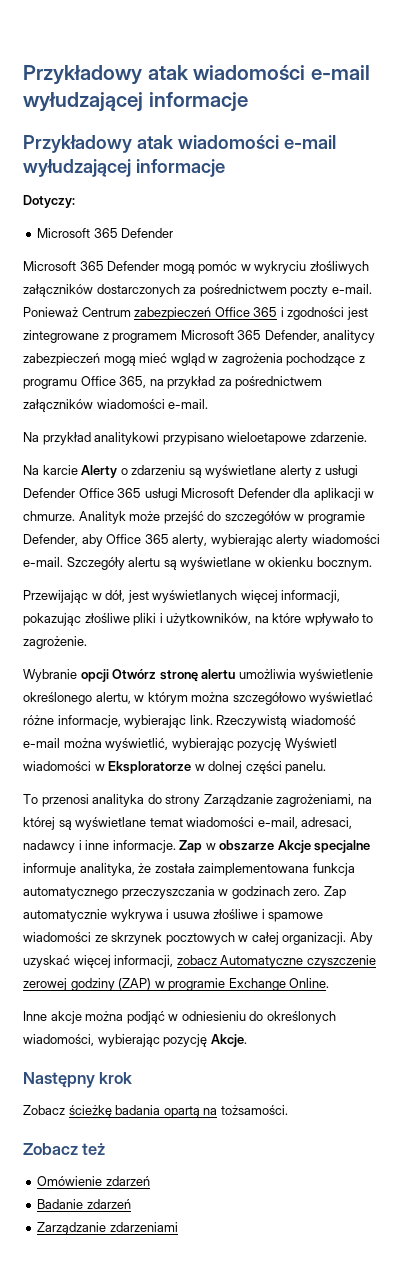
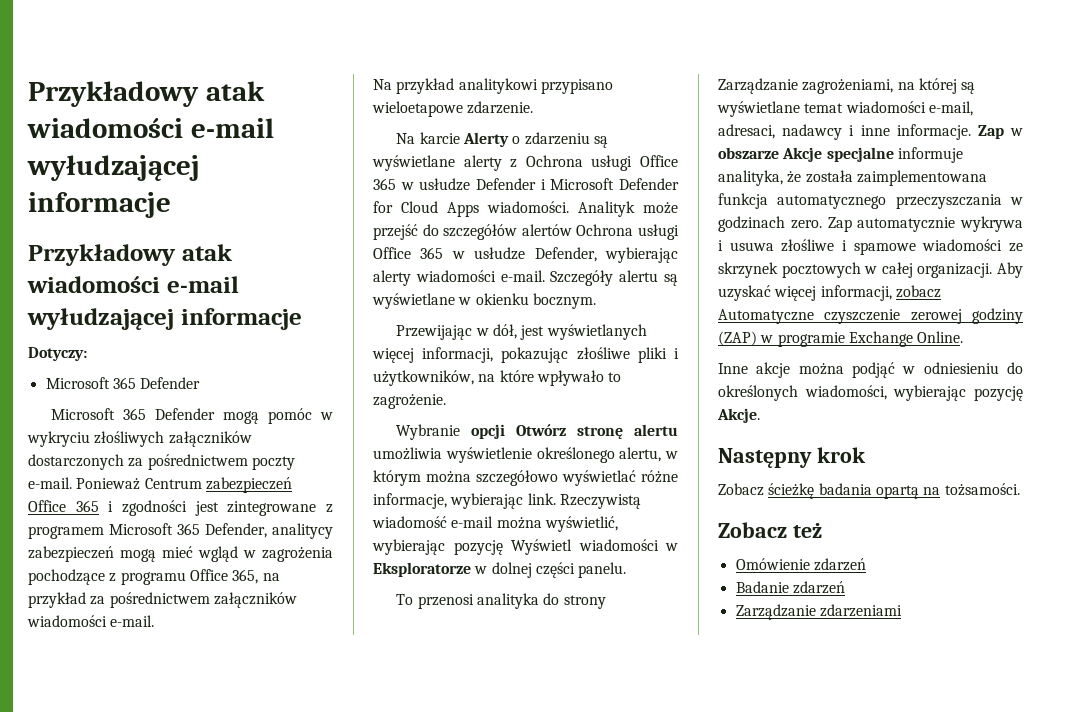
- Na karcie Alerty o zdarzeniu są wyświetlane alerty z usługi Defender Office 365 usługi Microsoft Defender dla aplikacji w chmurze.
+ Na karcie Alerty o zdarzeniu są wyświetlane alerty z Ochrona usługi Office 365 w usłudze Defender i Microsoft Defender for Cloud Apps wiadomości.
- Analityk może przejść do szczegółów w programie Defender, aby Office 365 alerty, wybierając alerty wiadomości e-mail.
+ Analityk może przejść do szczegółów alertów Ochrona usługi Office 365 w usłudze Defender, wybierając alerty wiadomości e-mail.

